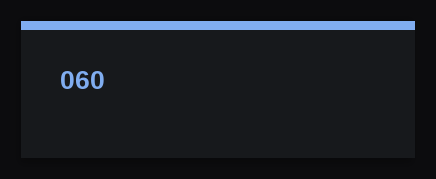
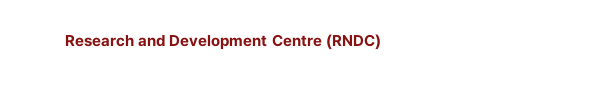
- 060
+ Research and Development Centre (RNDC)

